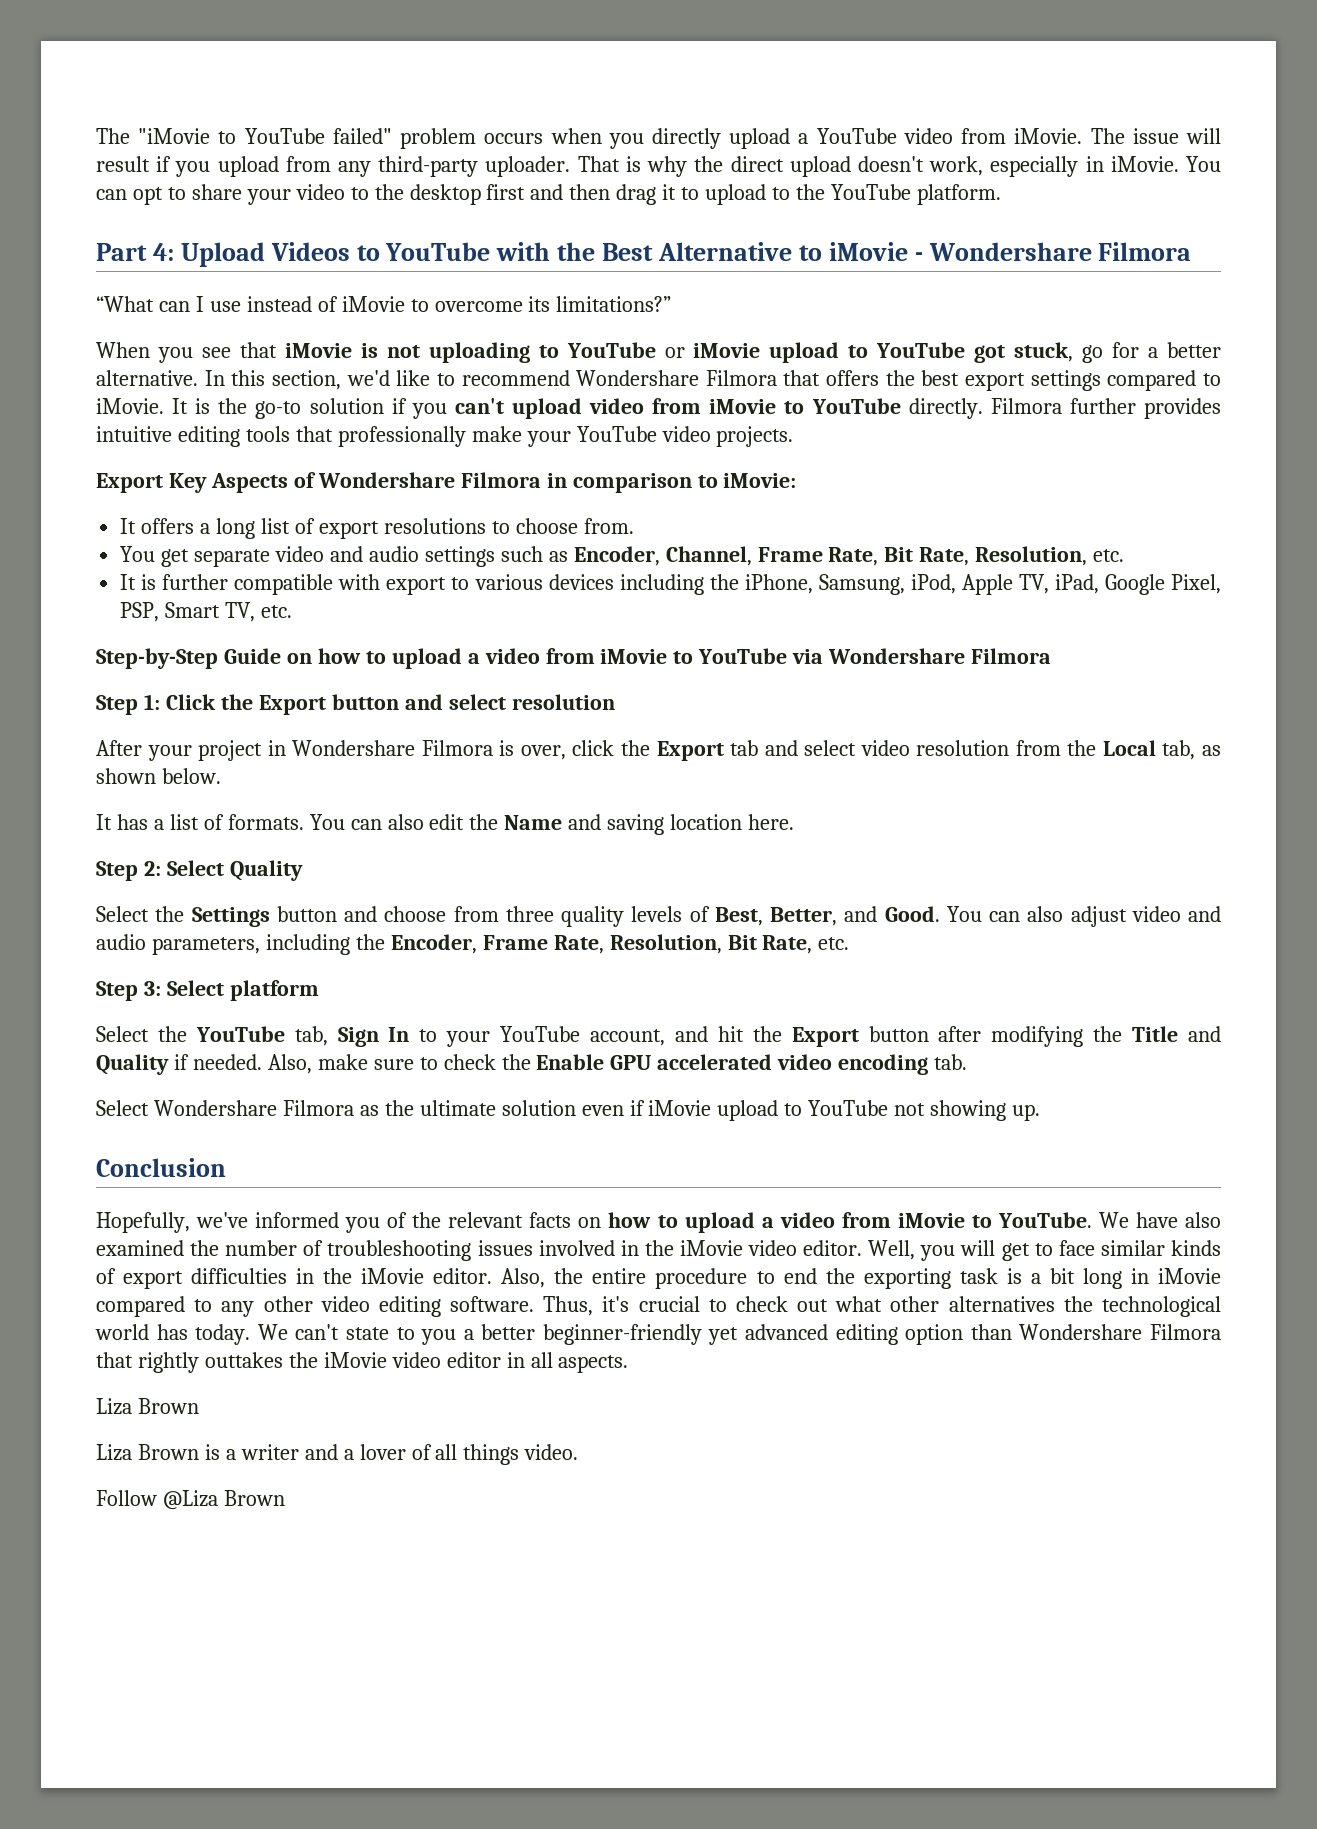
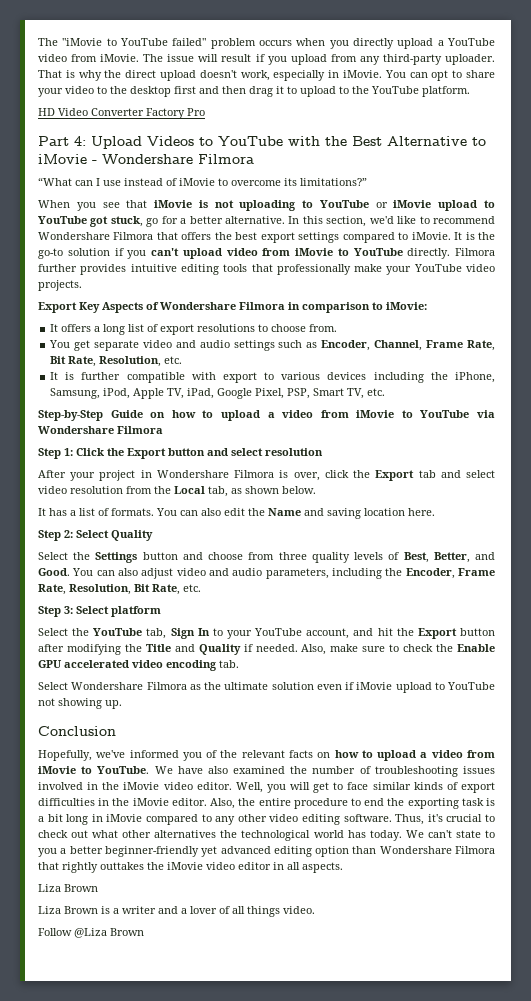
+ HD Video Converter Factory Pro

